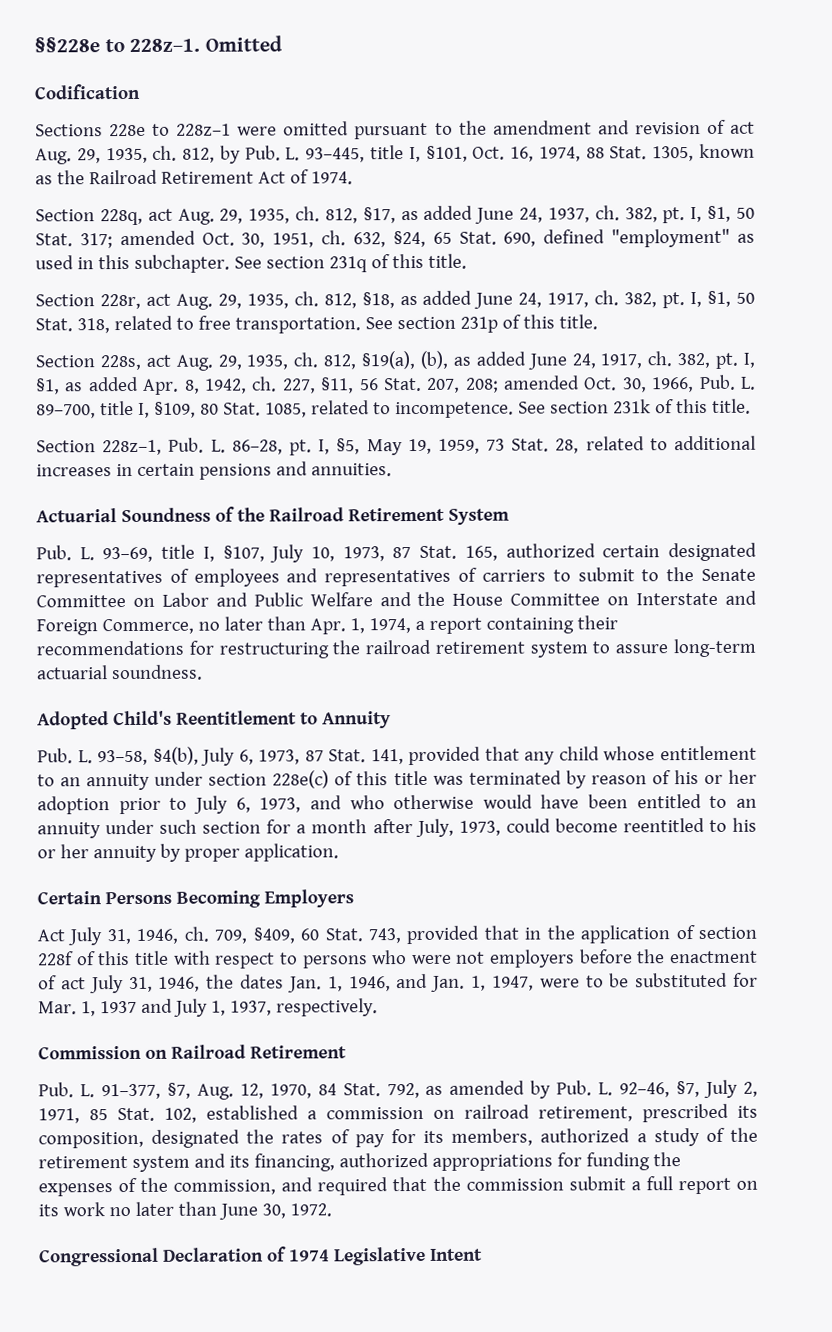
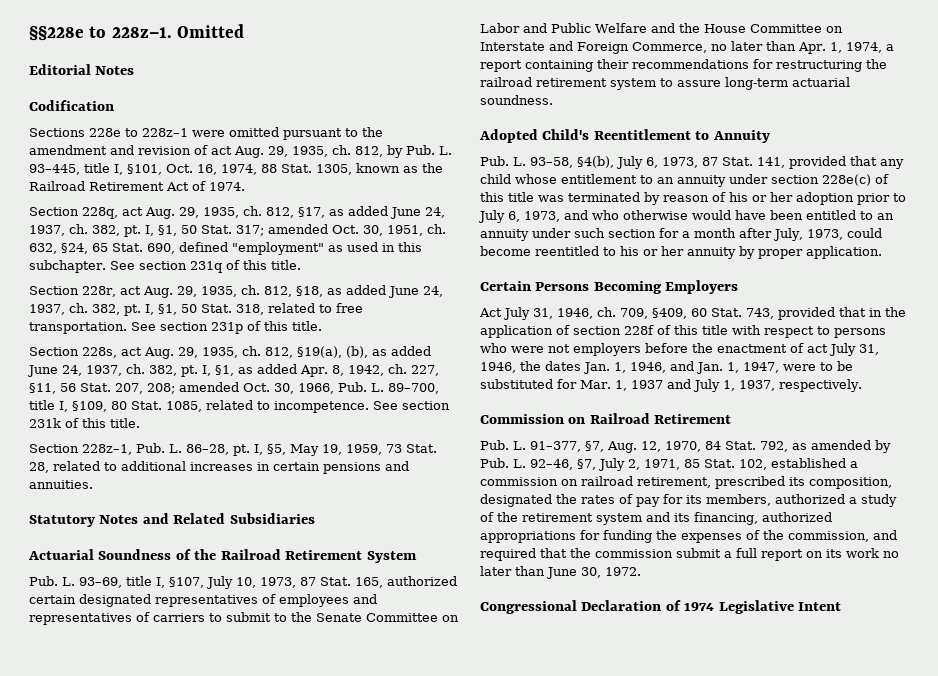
+ Editorial Notes
- Section 228r, act Aug. 29, 1935, ch. 812, §18, as added June 24, 1917, ch. 382, pt.
+ Section 228r, act Aug. 29, 1935, ch. 812, §18, as added June 24, 1937, ch. 382, pt.
- Section 228s, act Aug. 29, 1935, ch. 812, §19(a), (b), as added June 24, 1917, ch. 382, pt.
+ Section 228s, act Aug. 29, 1935, ch. 812, §19(a), (b), as added June 24, 1937, ch. 382, pt.
+ Statutory Notes and Related Subsidiaries

